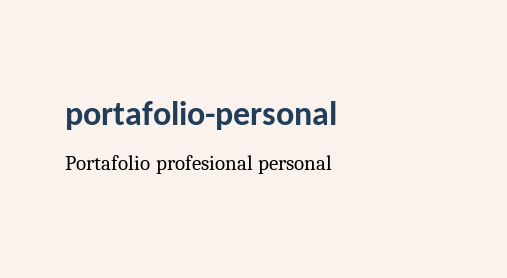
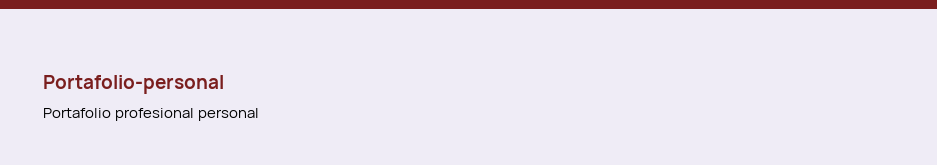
- portafolio-personal
+ Portafolio-personal

